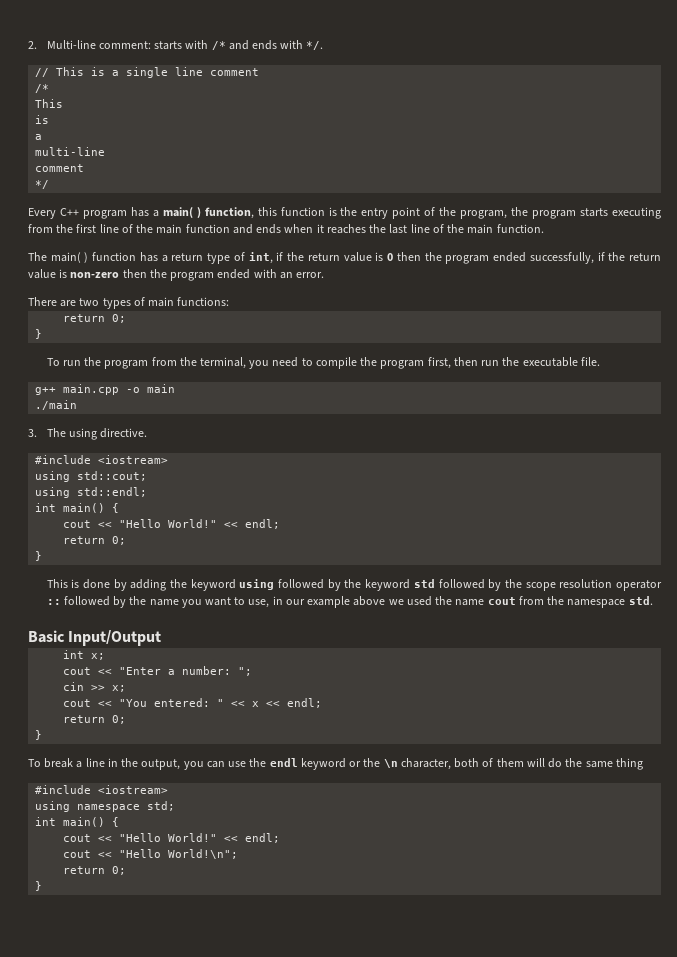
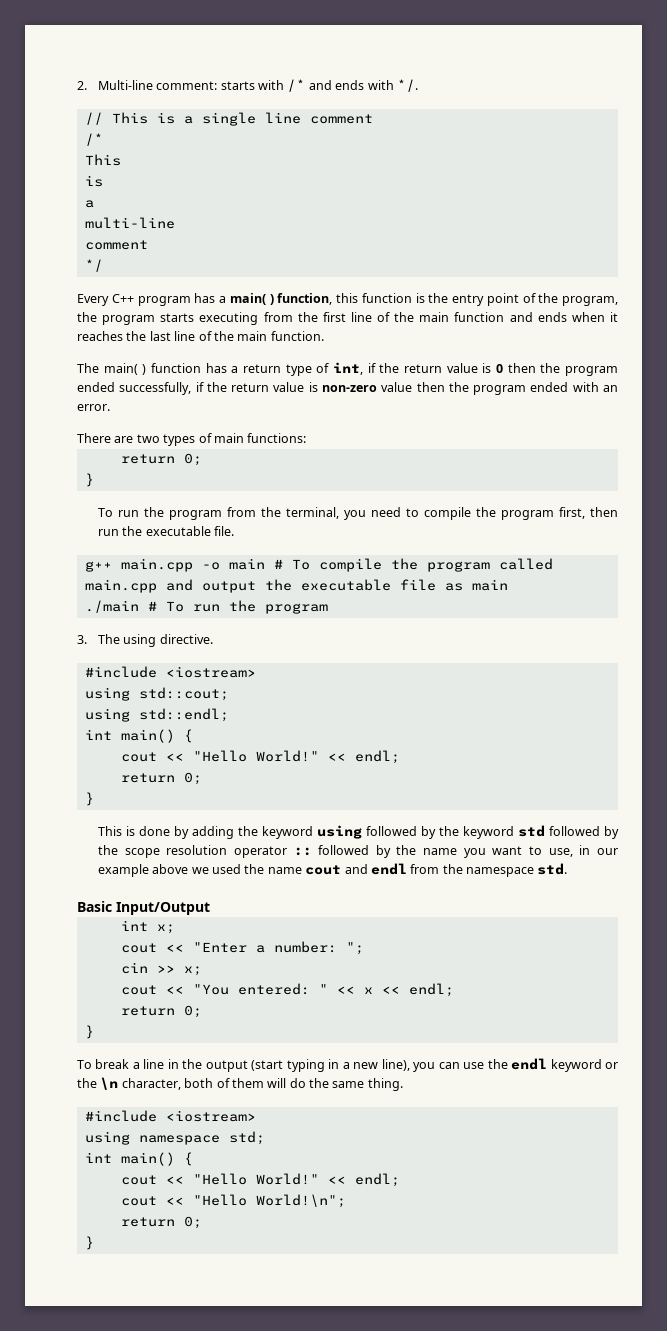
- The main( ) function has a return type of int, if the return value is 0 then the program ended successfully, if the return value is non-zero then the program ended with an error.
+ The main( ) function has a return type of int, if the return value is 0 then the program ended successfully, if the return value is non-zero value then the program ended with an error.
- g++ main.cpp -o main
- ./main
+ g++ main.cpp -o main # To compile the program called main.cpp and output the executable file as main
+ ./main # To run the program
- This is done by adding the keyword using followed by the keyword std followed by the scope resolution operator :: followed by the name you want to use, in our example above we used the name cout from the namespace std.
+ This is done by adding the keyword using followed by the keyword std followed by the scope resolution operator :: followed by the name you want to use, in our example above we used the name cout and endl from the namespace std.
- To break a line in the output, you can use the endl keyword or the \n character, both of them will do the same thing
+ To break a line in the output (start typing in a new line), you can use the endl keyword or the \n character, both of them will do the same thing.

